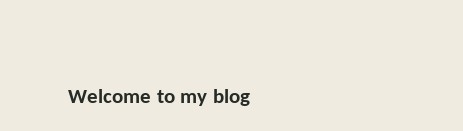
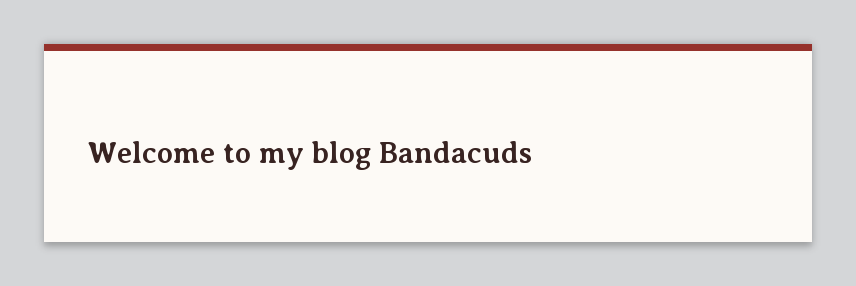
- Welcome to my blog
+ Welcome to my blog Bandacuds

